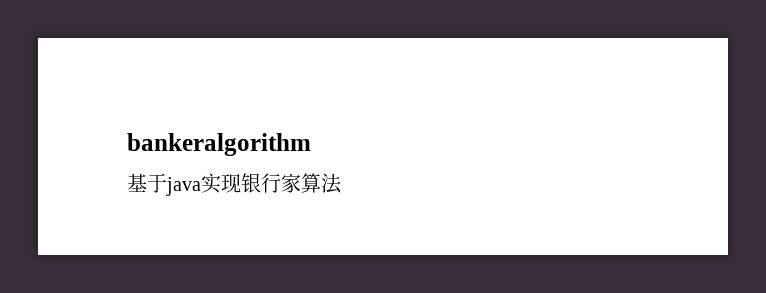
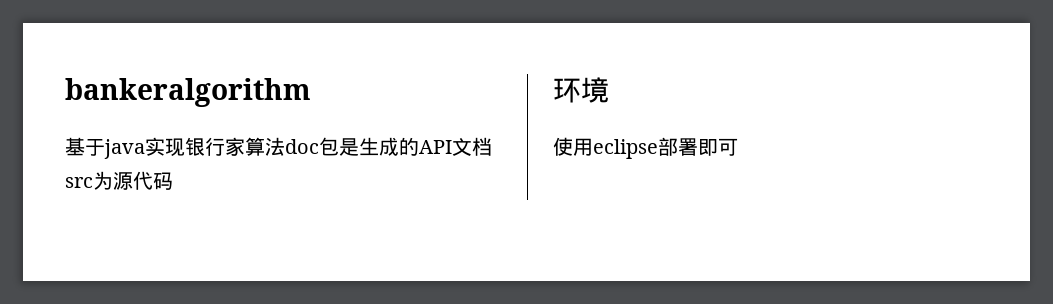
- 基于java实现银行家算法
+ 基于java实现银行家算法doc包是生成的API文档src为源代码
+ 环境
+ 使用eclipse部署即可

